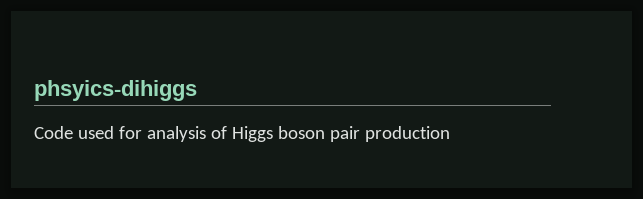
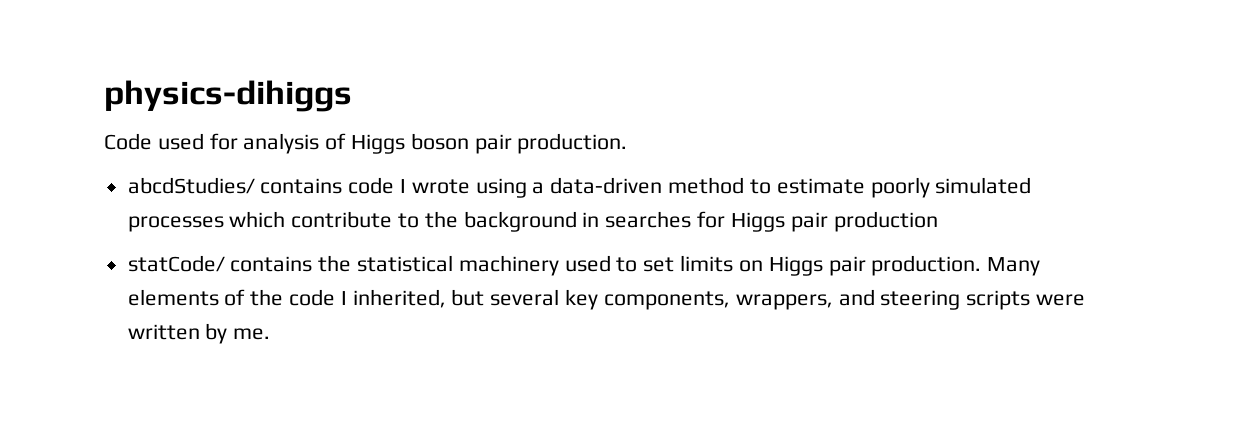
- phsyics-dihiggs
+ physics-dihiggs
- Code used for analysis of Higgs boson pair production
+ Code used for analysis of Higgs boson pair production.
+ abcdStudies/ contains code I wrote using a data-driven method to estimate poorly simulated processes which contribute to the background in searches for Higgs pair production
+ statCode/ contains the statistical machinery used to set limits on Higgs pair production. Many elements of the code I inherited, but several key components, wrappers, and steering scripts were written by me.

